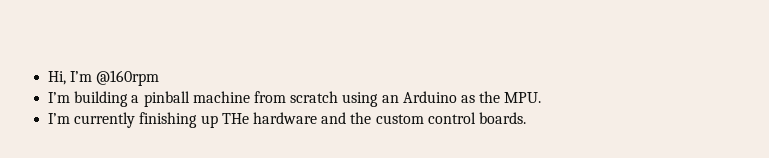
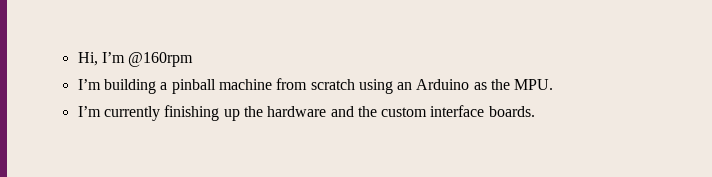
- I’m currently finishing up THe hardware and the custom control boards.
+ I’m currently finishing up the hardware and the custom interface boards.

